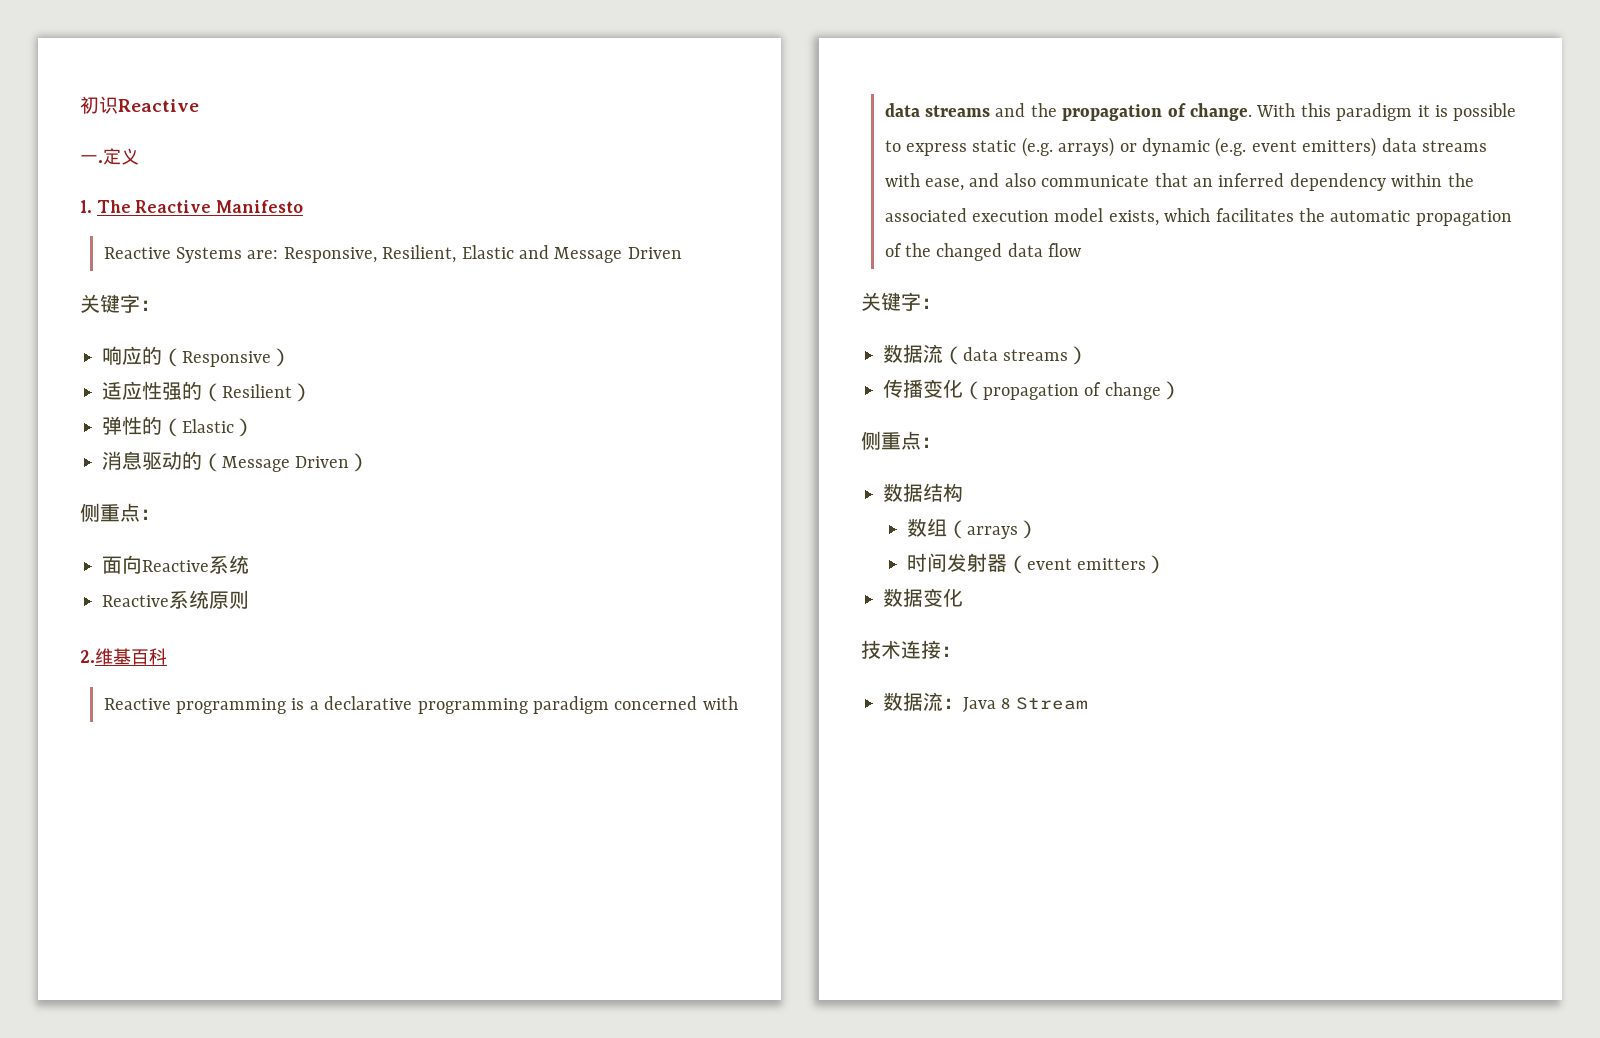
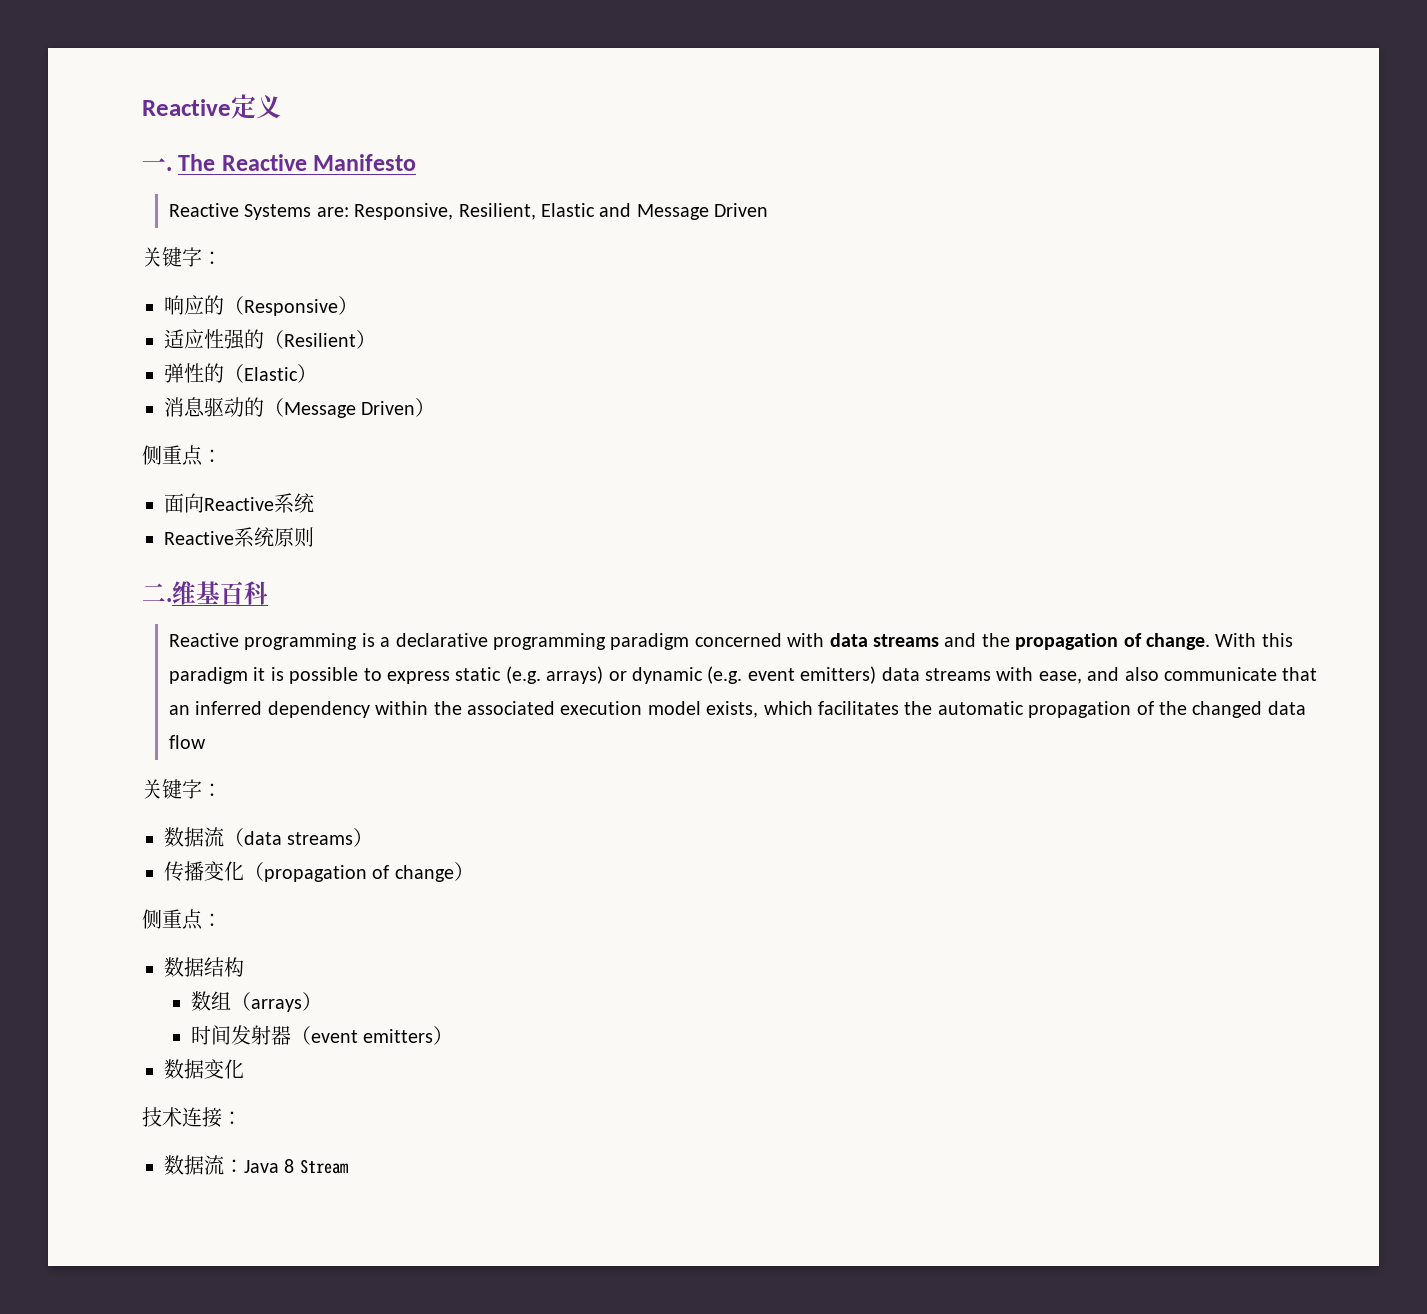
- 初识Reactive
+ Reactive定义
- 定义
- 1. The Reactive Manifesto
+ The Reactive Manifesto
- 2.维基百科
+ 二.维基百科

